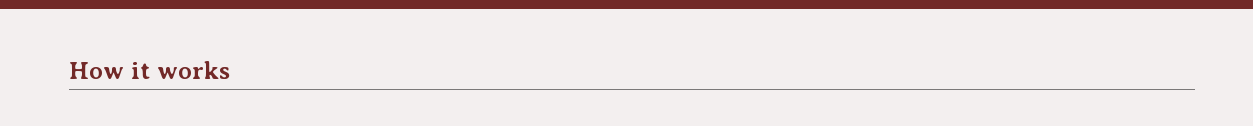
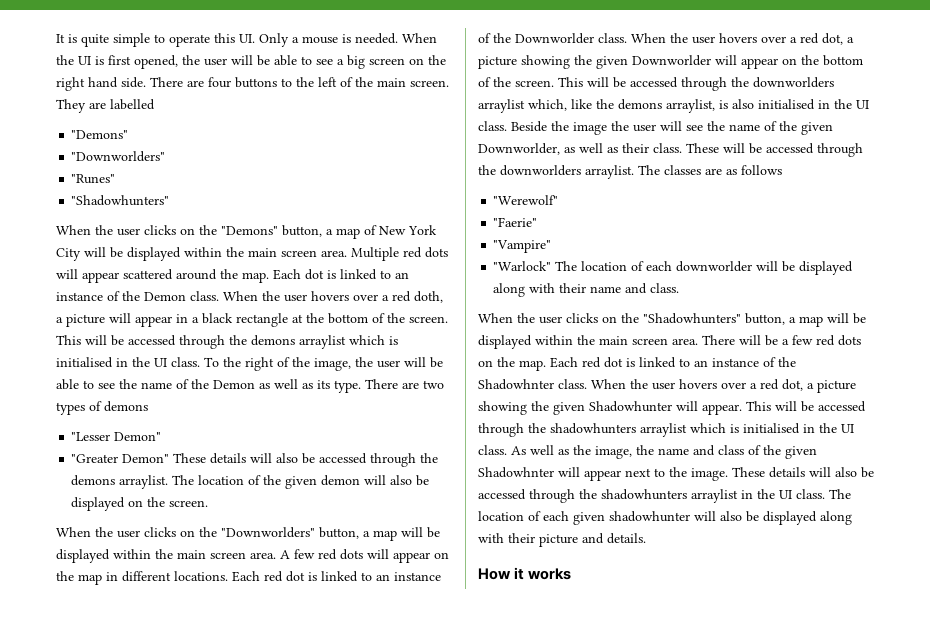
+ It is quite simple to operate this UI. Only a mouse is needed. When the UI is first opened, the user will be able to see a big screen on the right hand side. There are four buttons to the left of the main screen. They are labelled
+ "Demons"
+ "Downworlders"
+ "Runes"
+ "Shadowhunters"
+ When the user clicks on the "Demons" button, a map of New York City will be displayed within the main screen area. Multiple red dots will appear scattered around the map. Each dot is linked to an instance of the Demon class. When the user hovers over a red doth, a picture will appear in a black rectangle at the bottom of the screen. This will be accessed through the demons arraylist which is initialised in the UI class. To the right of the image, the user will be able to see the name of the Demon as well as its type. There are two types of demons
+ "Lesser Demon"
+ "Greater Demon" These details will also be accessed through the demons arraylist. The location of the given demon will also be displayed on the screen.
+ When the user clicks on the "Downworlders" button, a map will be displayed within the main screen area. A few red dots will appear on the map in different locations. Each red dot is linked to an instance of the Downworlder class. When the user hovers over a red dot, a picture showing the given Downworlder will appear on the bottom of the screen. This will be accessed through the downworlders arraylist which, like the demons arraylist, is also initialised in the UI class. Beside the image the user will see the name of the given Downworlder, as well as their class. These will be accessed through the downworlders arraylist. The classes are as follows
+ "Werewolf"
+ "Faerie"
+ "Vampire"
+ "Warlock" The location of each downworlder will be displayed along with their name and class.
+ When the user clicks on the "Shadowhunters" button, a map will be displayed within the main screen area. There will be a few red dots on the map. Each red dot is linked to an instance of the Shadowhnter class. When the user hovers over a red dot, a picture showing the given Shadowhunter will appear. This will be accessed through the shadowhunters arraylist which is initialised in the UI class. As well as the image, the name and class of the given Shadowhnter will appear next to the image. These details will also be accessed through the shadowhunters arraylist in the UI class. The location of each given shadowhunter will also be displayed along with their picture and details.

